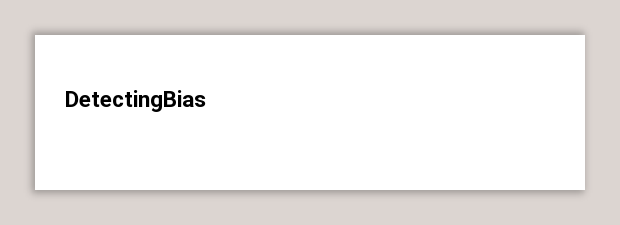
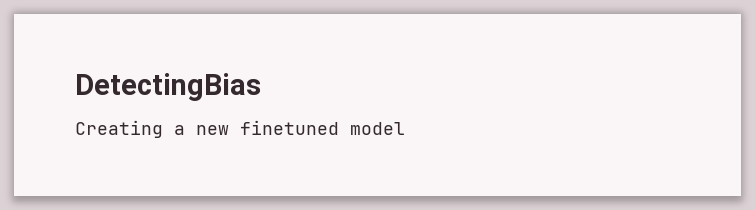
+ Creating a new finetuned model

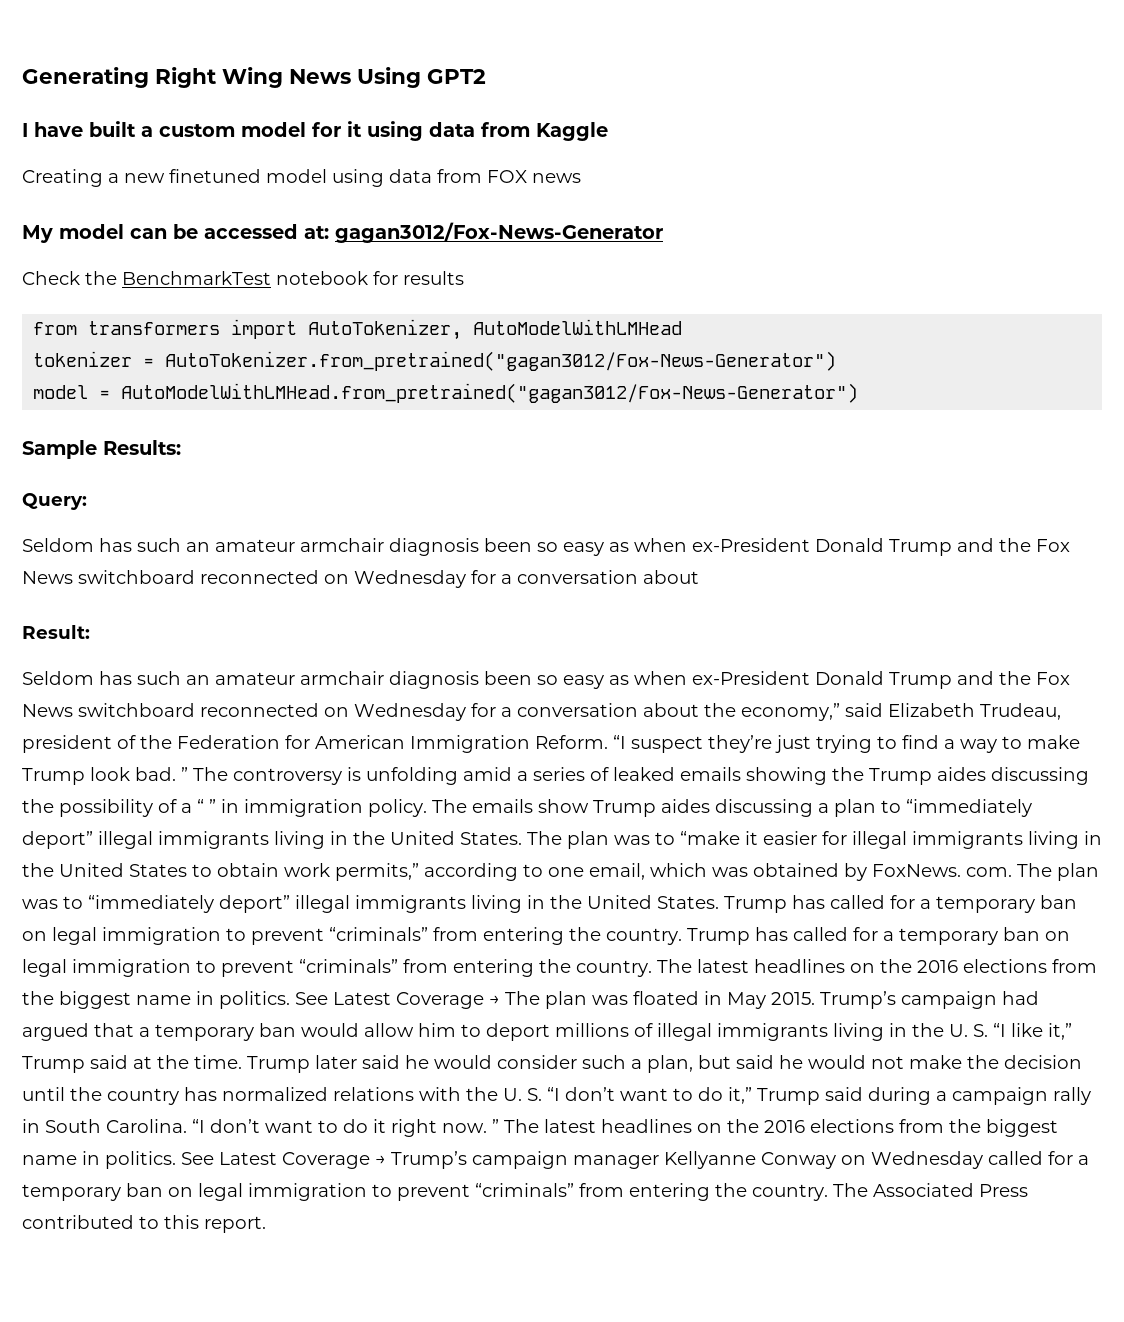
- DetectingBias
+ Generating Right Wing News Using GPT2
+ I have built a custom model for it using data from Kaggle
- Creating a new finetuned model
+ Creating a new finetuned model using data from FOX news
+ My model can be accessed at: gagan3012/Fox-News-Generator
+ Check the BenchmarkTest notebook for results
+ from transformers import AutoTokenizer, AutoModelWithLMHead
+ tokenizer = AutoTokenizer.from_pretrained("gagan3012/Fox-News-Generator")
+ model = AutoModelWithLMHead.from_pretrained("gagan3012/Fox-News-Generator")
+ Sample Results:
+ Query:
+ Seldom has such an amateur armchair diagnosis been so easy as when ex-President Donald Trump and the Fox News switchboard reconnected on Wednesday for a conversation about
+ Result:
+ Seldom has such an amateur armchair diagnosis been so easy as when ex-President Donald Trump and the Fox News switchboard reconnected on Wednesday for a conversation about the economy,” said Elizabeth Trudeau, president of the Federation for American Immigration Reform. “I suspect they’re just trying to find a way to make Trump look bad. ” The controversy is unfolding amid a series of leaked emails showing the Trump aides discussing the possibility of a “ ” in immigration policy. The emails show Trump aides discussing a plan to “immediately deport” illegal immigrants living in the United States. The plan was to “make it easier for illegal immigrants living in the United States to obtain work permits,” according to one email, which was obtained by FoxNews. com. The plan was to “immediately deport” illegal immigrants living in the United States. Trump has called for a temporary ban on legal immigration to prevent “criminals” from entering the country. Trump has called for a temporary ban on legal immigration to prevent “criminals” from entering the country. The latest headlines on the 2016 elections from the biggest name in politics. See Latest Coverage → The plan was floated in May 2015. Trump’s campaign had argued that a temporary ban would allow him to deport millions of illegal immigrants living in the U. S. “I like it,” Trump said at the time. Trump later said he would consider such a plan, but said he would not make the decision until the country has normalized relations with the U. S. “I don’t want to do it,” Trump said during a campaign rally in South Carolina. “I don’t want to do it right now. ” The latest headlines on the 2016 elections from the biggest name in politics. See Latest Coverage → Trump’s campaign manager Kellyanne Conway on Wednesday called for a temporary ban on legal immigration to prevent “criminals” from entering the country. The Associated Press contributed to this report.

